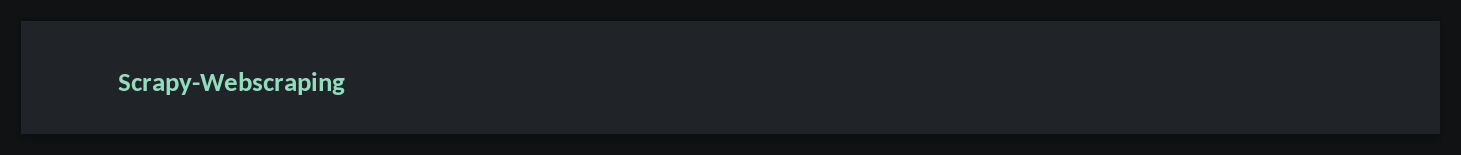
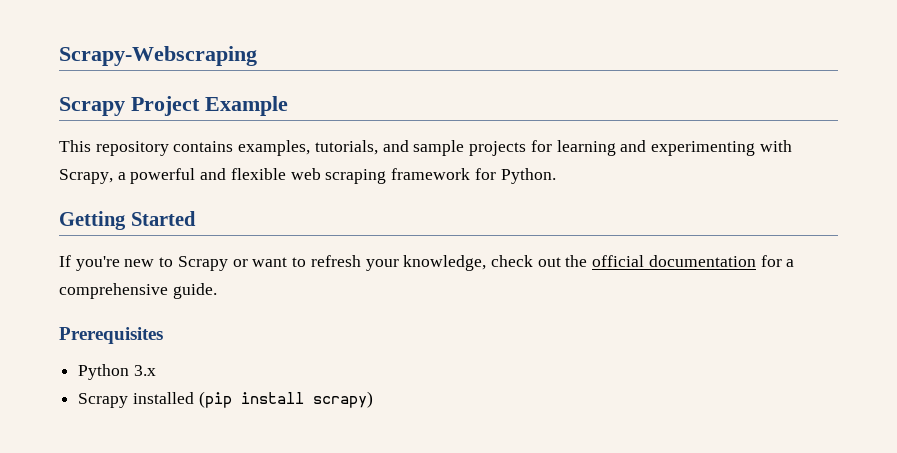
+ Scrapy Project Example
+ This repository contains examples, tutorials, and sample projects for learning and experimenting with Scrapy, a powerful and flexible web scraping framework for Python.
+ Getting Started
+ If you're new to Scrapy or want to refresh your knowledge, check out the official documentation for a comprehensive guide.
+ Prerequisites
+ Python 3.x
+ Scrapy installed (pip install scrapy)

